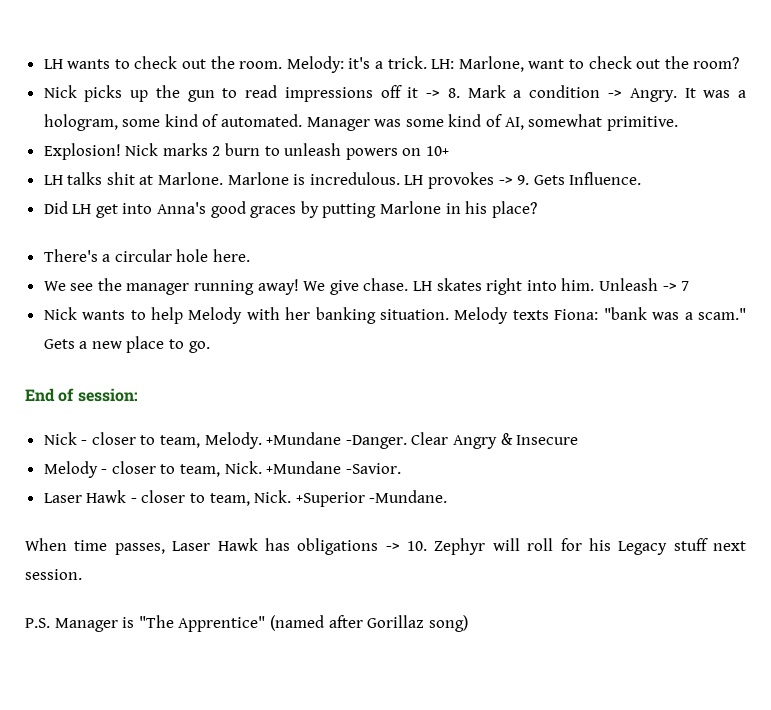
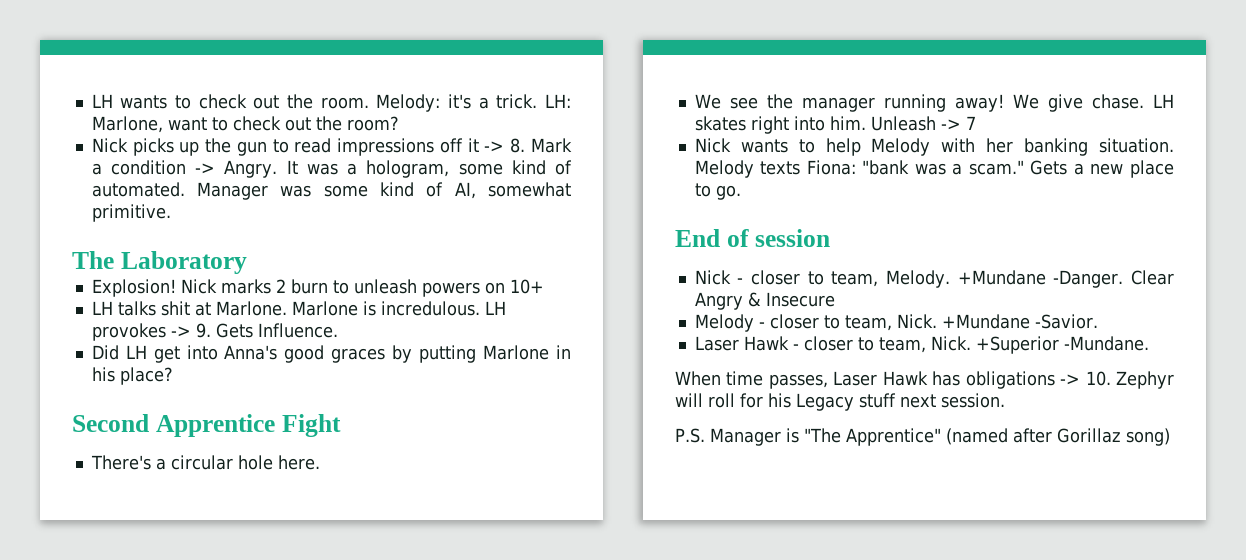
+ The Laboratory
+ Second Apprentice Fight
- End of session:
+ End of session

